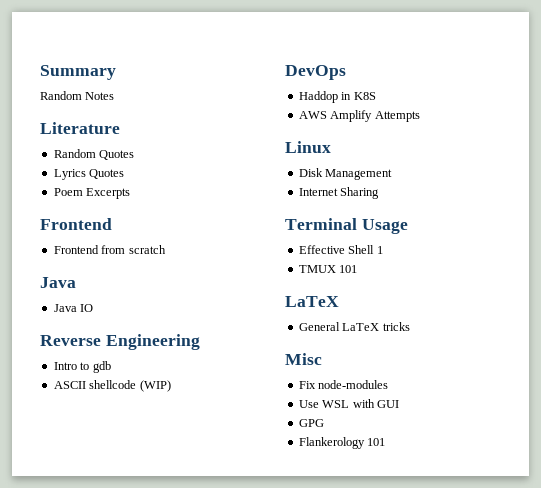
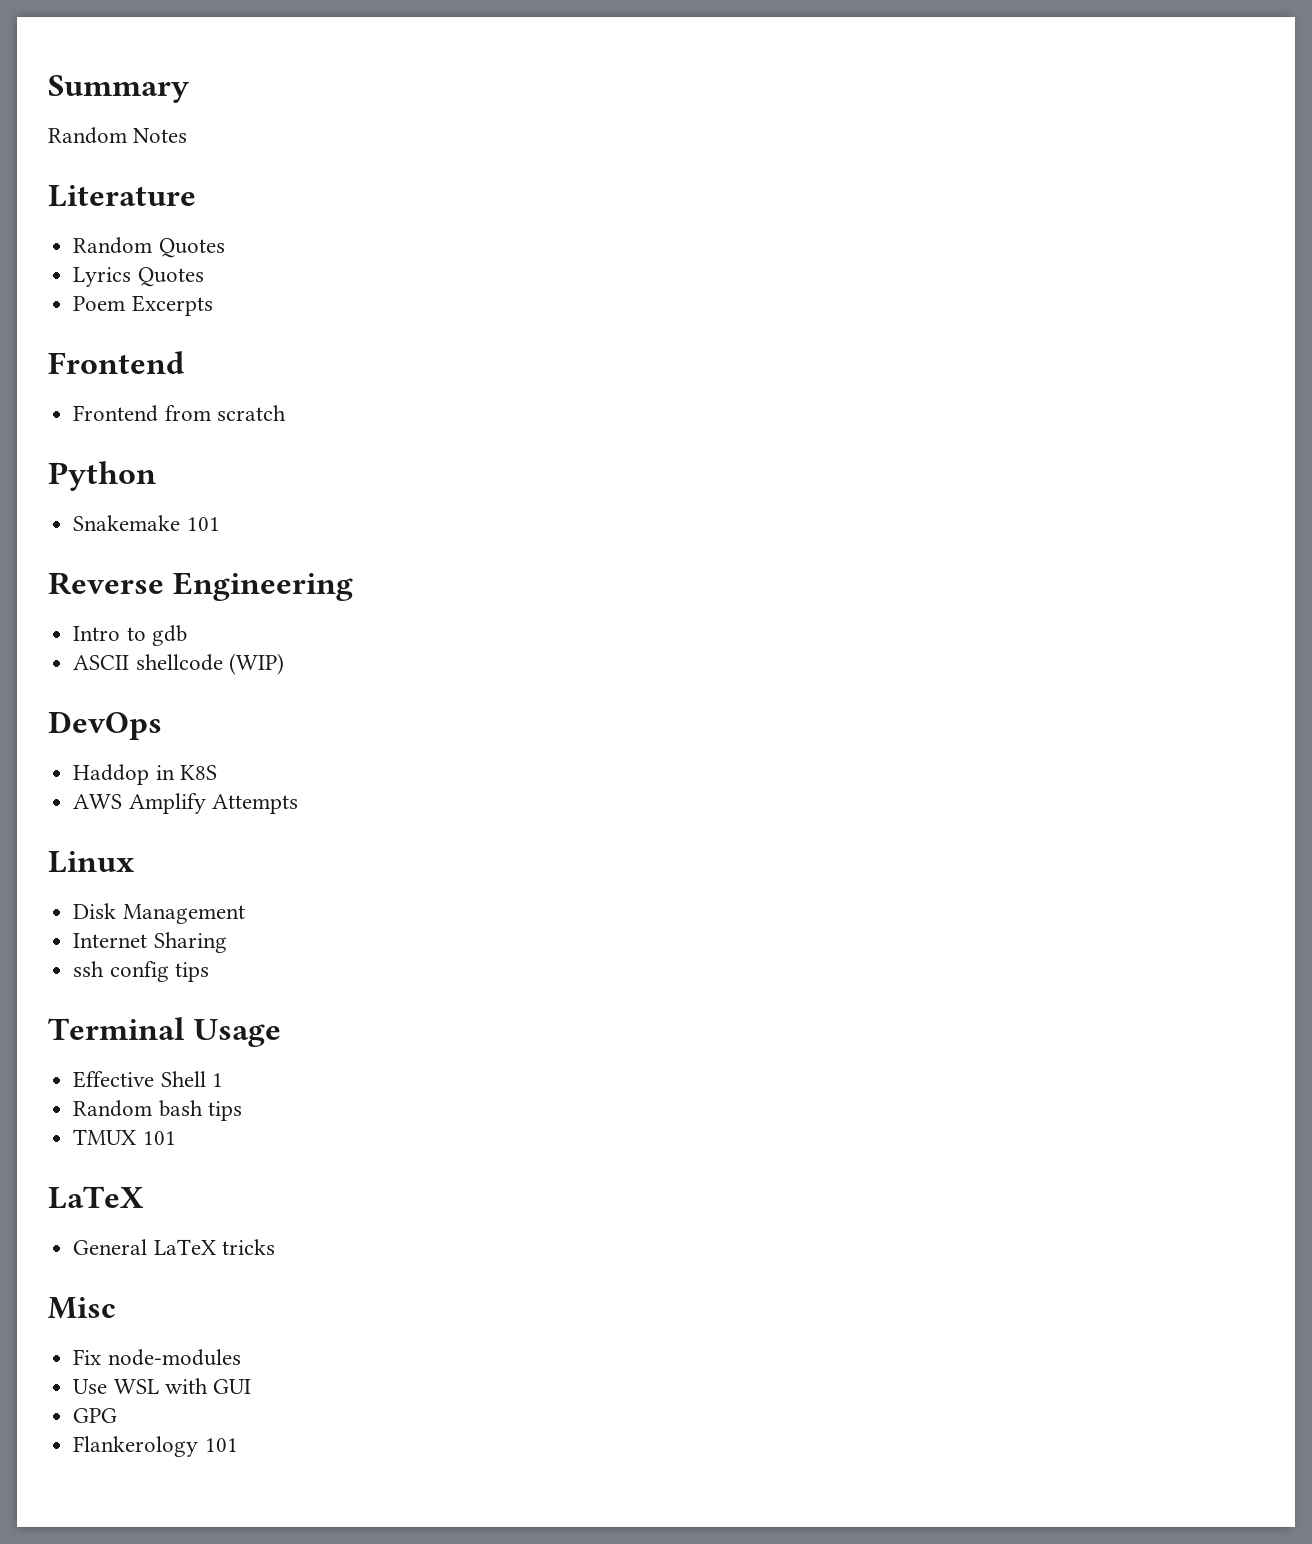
  Frontend from scratch
- Java
- Java IO
+ Python
+ Snakemake 101
+ ssh config tips
+ Random bash tips

